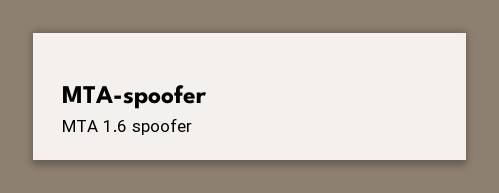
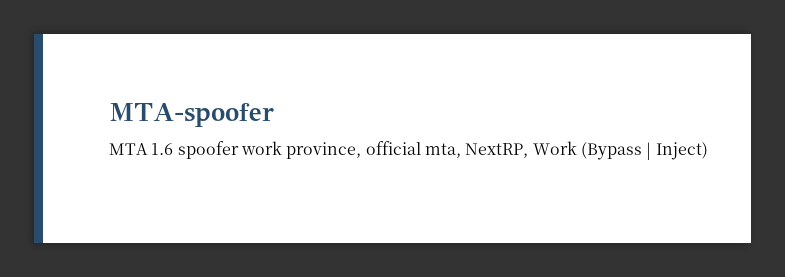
- MTA 1.6 spoofer
+ MTA 1.6 spoofer work province, official mta, NextRP, Work (Bypass | Inject)

